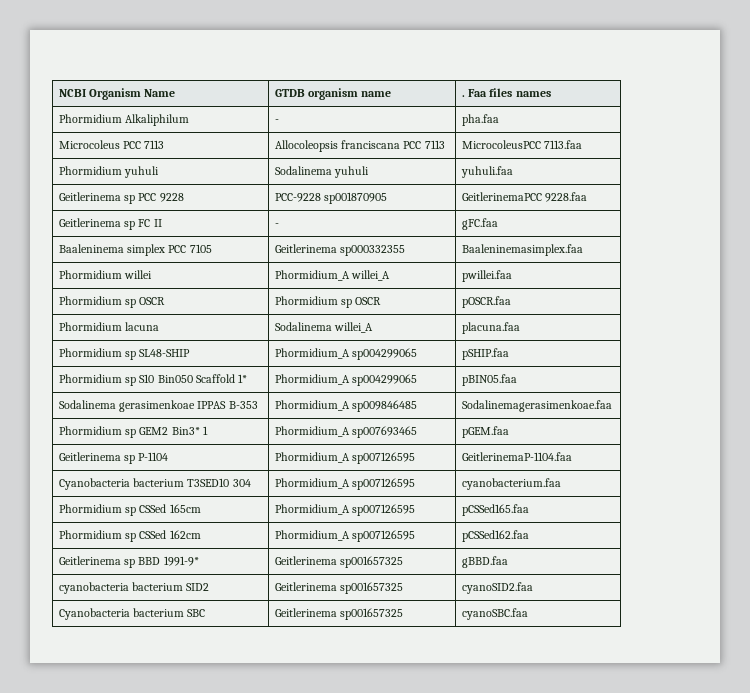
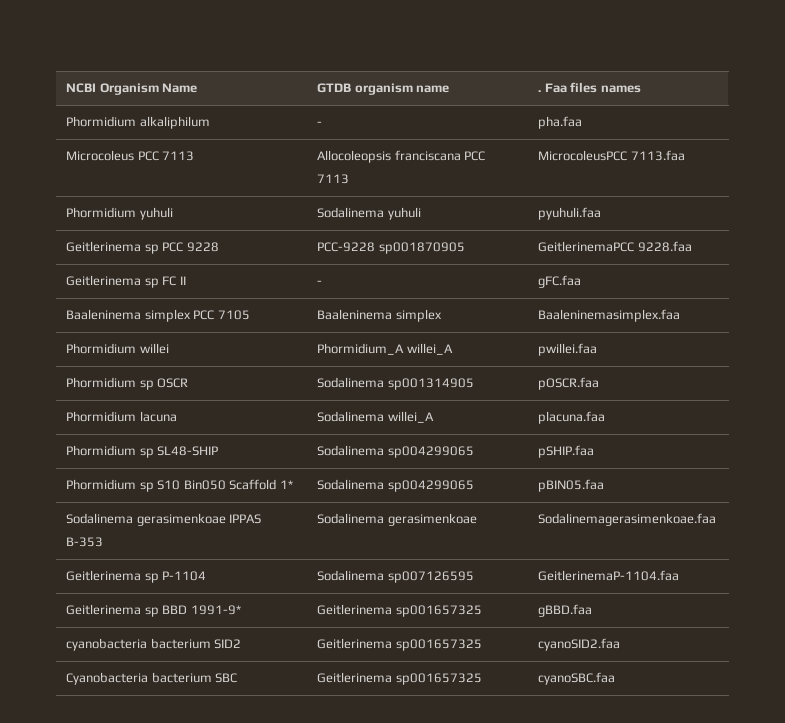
- Phormidium Alkaliphilum | - | pha.faa
+ Phormidium alkaliphilum | - | pha.faa
- Phormidium yuhuli | Sodalinema yuhuli | yuhuli.faa
+ Phormidium yuhuli | Sodalinema yuhuli | pyuhuli.faa
- Baaleninema simplex PCC 7105 | Geitlerinema sp000332355 | Baaleninemasimplex.faa
+ Baaleninema simplex PCC 7105 | Baaleninema simplex | Baaleninemasimplex.faa
- Phormidium sp OSCR | Phormidium sp OSCR | pOSCR.faa
+ Phormidium sp OSCR | Sodalinema sp001314905 | pOSCR.faa
- Phormidium sp SL48-SHIP | Phormidium_A sp004299065 | pSHIP.faa
+ Phormidium sp SL48-SHIP | Sodalinema sp004299065 | pSHIP.faa
- Phormidium sp S10 Bin050 Scaffold 1* | Phormidium_A sp004299065 | pBIN05.faa
+ Phormidium sp S10 Bin050 Scaffold 1* | Sodalinema sp004299065 | pBIN05.faa
- Sodalinema gerasimenkoae IPPAS B-353 | Phormidium_A sp009846485 | Sodalinemagerasimenkoae.faa
+ Sodalinema gerasimenkoae IPPAS B-353 | Sodalinema gerasimenkoae | Sodalinemagerasimenkoae.faa
- Phormidium sp GEM2 Bin3* 1 | Phormidium_A sp007693465 | pGEM.faa
- Geitlerinema sp P-1104 | Phormidium_A sp007126595 | GeitlerinemaP-1104.faa
+ Geitlerinema sp P-1104 | Sodalinema sp007126595 | GeitlerinemaP-1104.faa
- Cyanobacteria bacterium T3SED10 304 | Phormidium_A sp007126595 | cyanobacterium.faa
- Phormidium sp CSSed 165cm | Phormidium_A sp007126595 | pCSSed165.faa
- Phormidium sp CSSed 162cm | Phormidium_A sp007126595 | pCSSed162.faa

